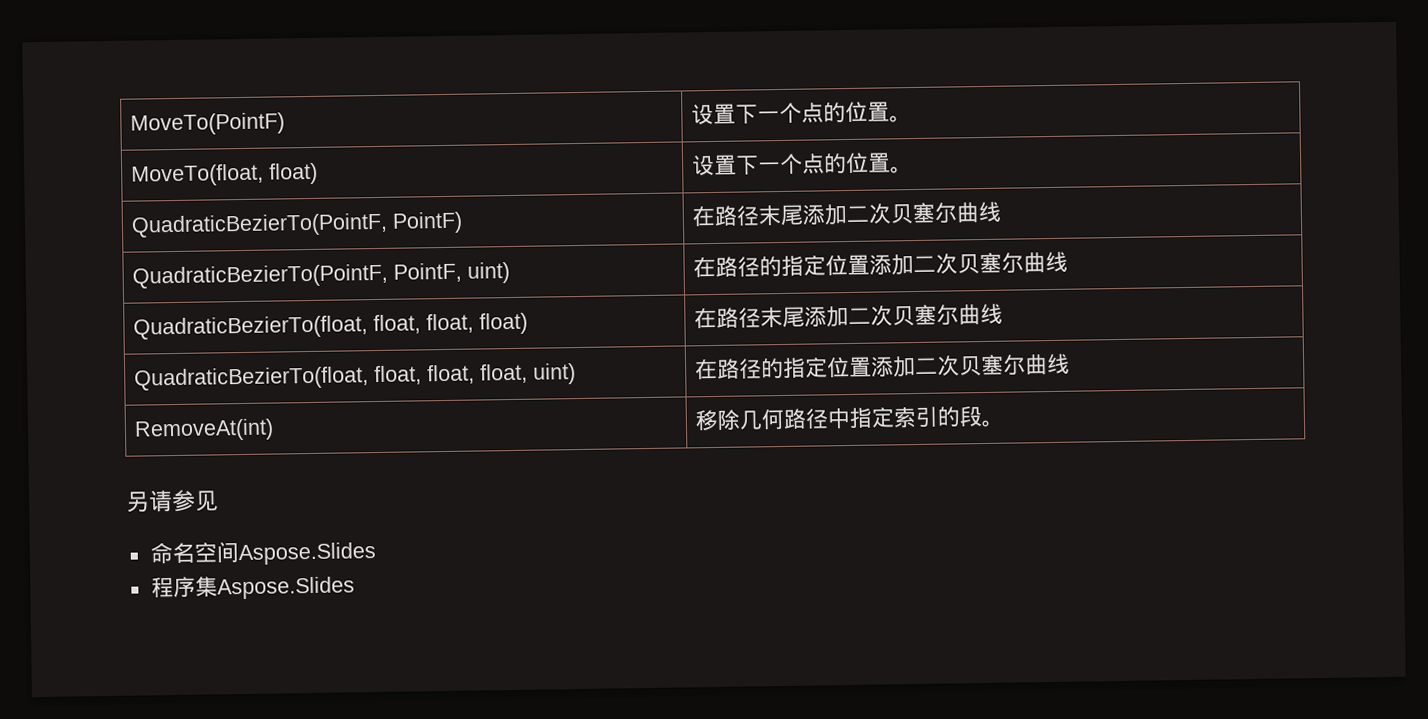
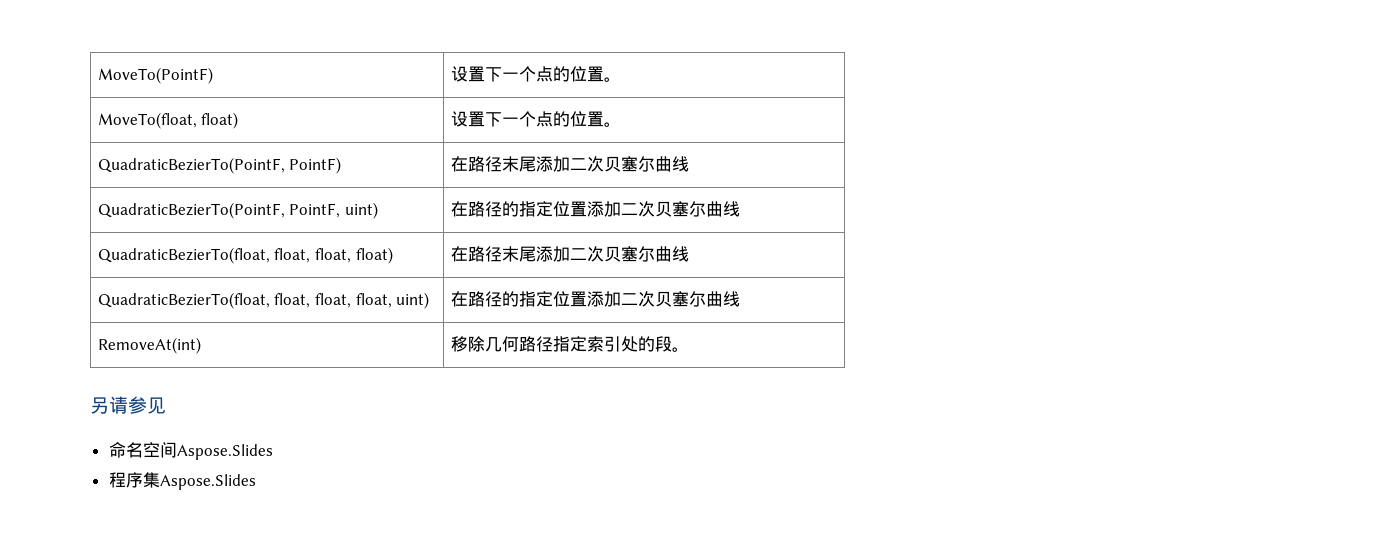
- RemoveAt(int) | 移除几何路径中指定索引的段。
+ RemoveAt(int) | 移除几何路径指定索引处的段。

